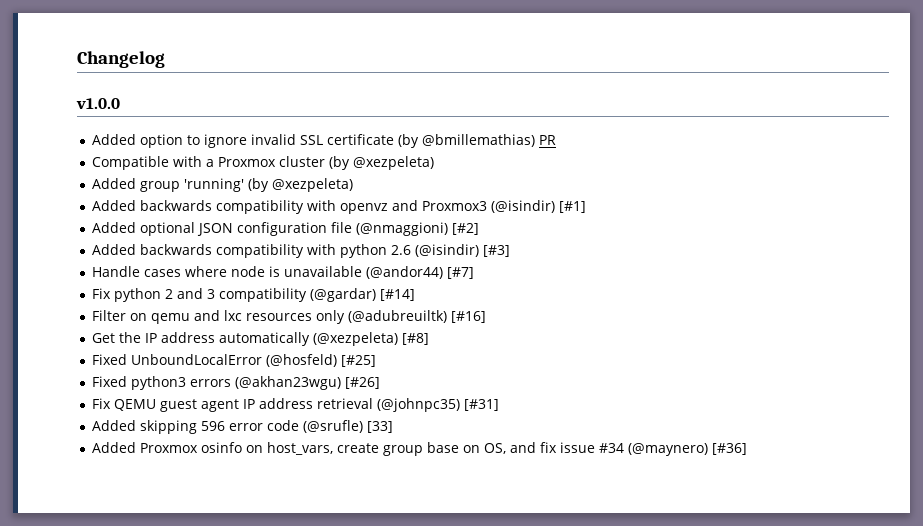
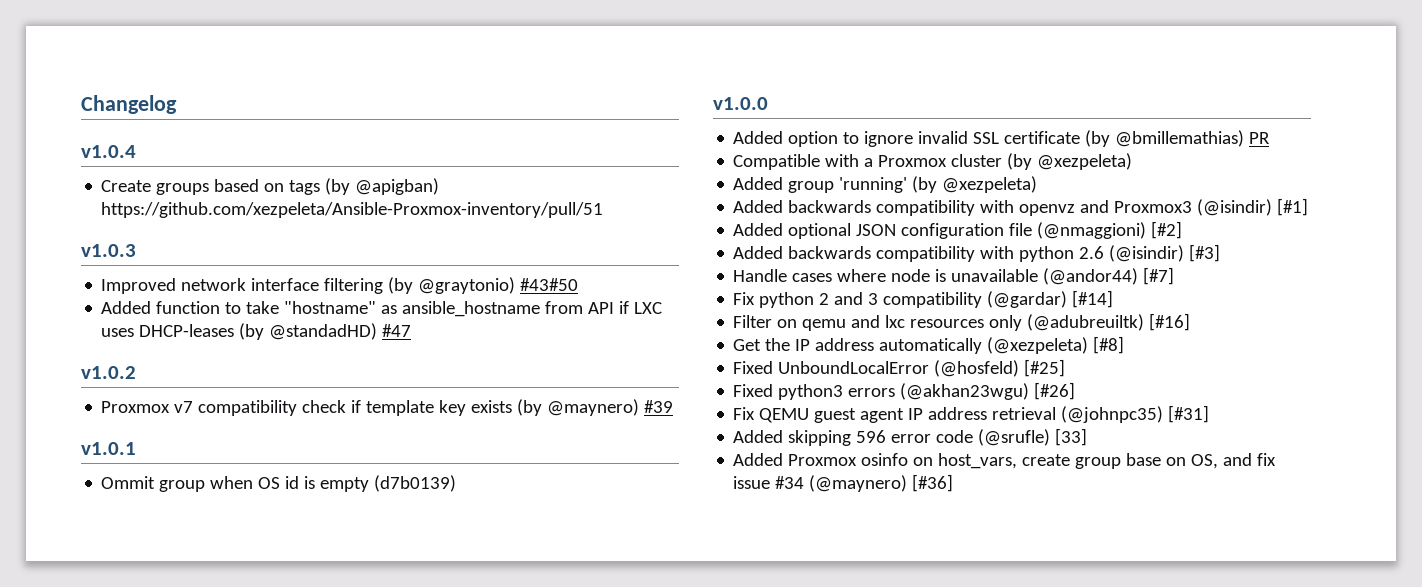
+ v1.0.4
+ Create groups based on tags (by @apigban) https://github.com/xezpeleta/Ansible-Proxmox-inventory/pull/51
+ v1.0.3
+ Improved network interface filtering (by @graytonio) #43#50
+ Added function to take "hostname" as ansible_hostname from API if LXC uses DHCP-leases (by @standadHD) #47
+ v1.0.2
+ Proxmox v7 compatibility check if template key exists (by @maynero) #39
+ v1.0.1
+ Ommit group when OS id is empty (d7b0139)

